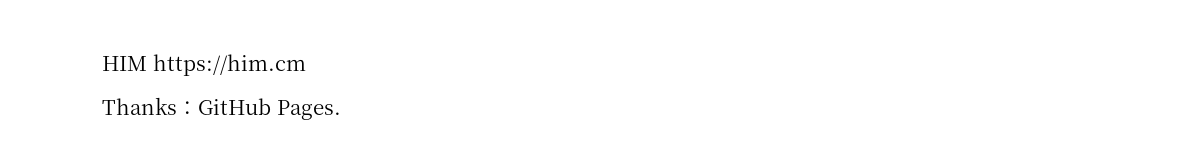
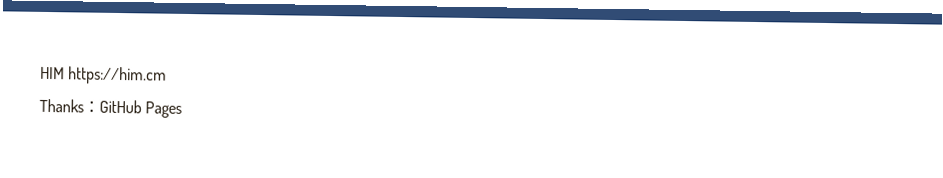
- Thanks：GitHub Pages.
+ Thanks：GitHub Pages

